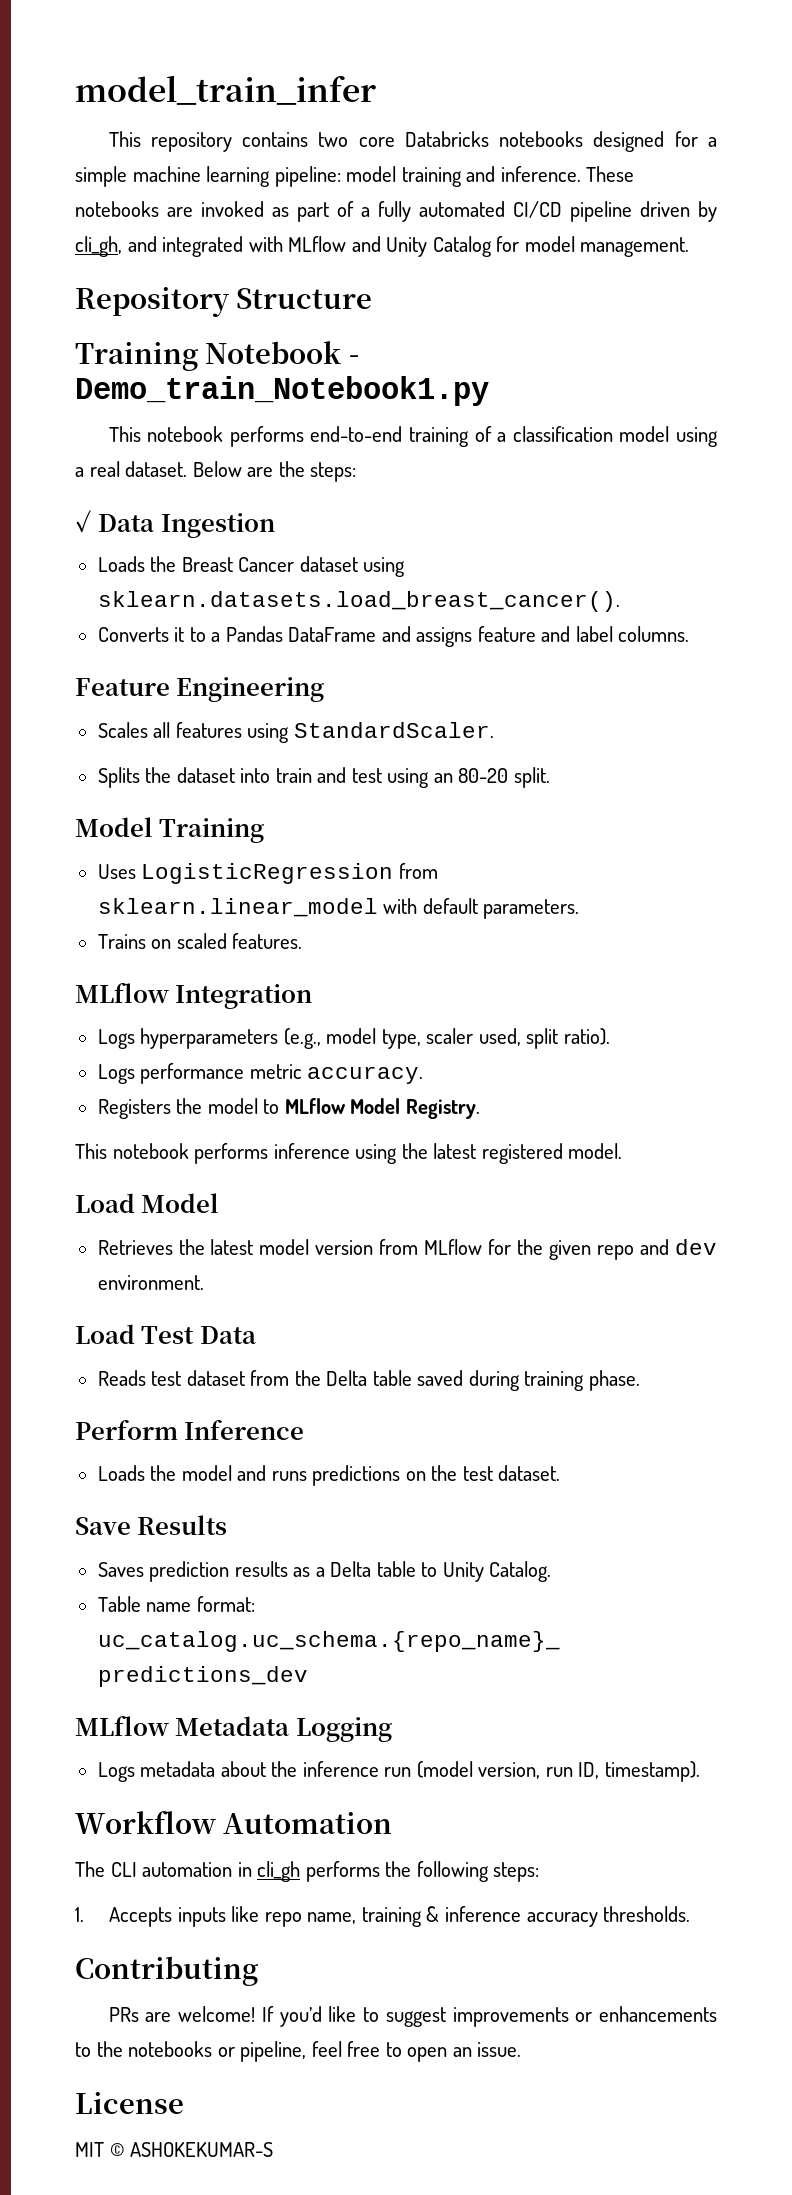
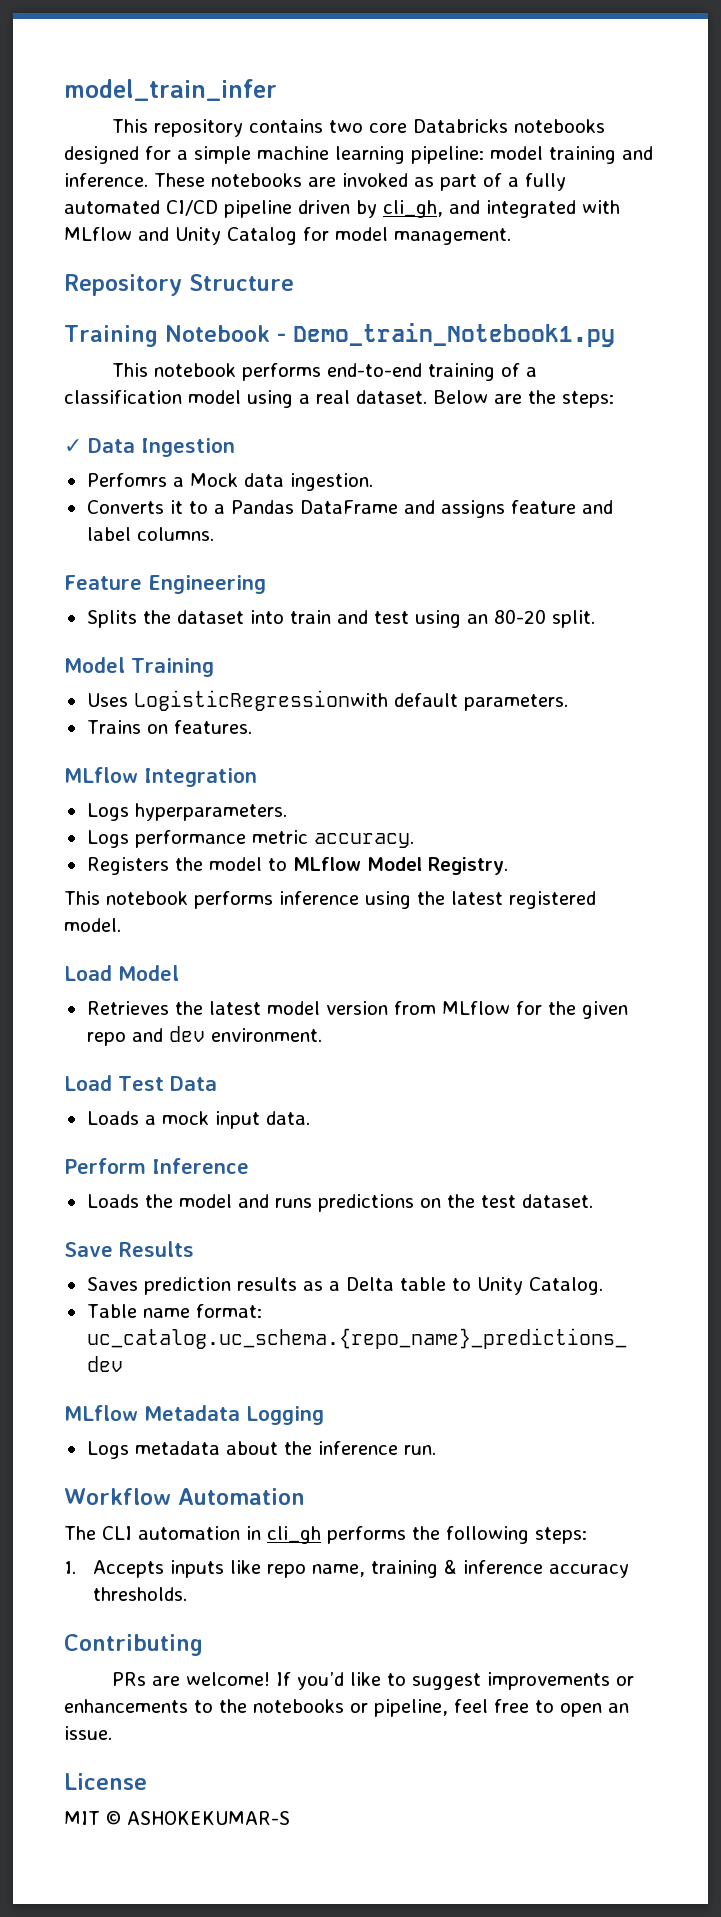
- Loads the Breast Cancer dataset using sklearn.datasets.load_breast_cancer().
+ Perfomrs a Mock data ingestion.
- Scales all features using StandardScaler.
- Uses LogisticRegression from sklearn.linear_model with default parameters.
+ Uses LogisticRegressionwith default parameters.
- Trains on scaled features.
+ Trains on features.
- Logs hyperparameters (e.g., model type, scaler used, split ratio).
+ Logs hyperparameters.
- Reads test dataset from the Delta table saved during training phase.
+ Loads a mock input data.
- Logs metadata about the inference run (model version, run ID, timestamp).
+ Logs metadata about the inference run.

